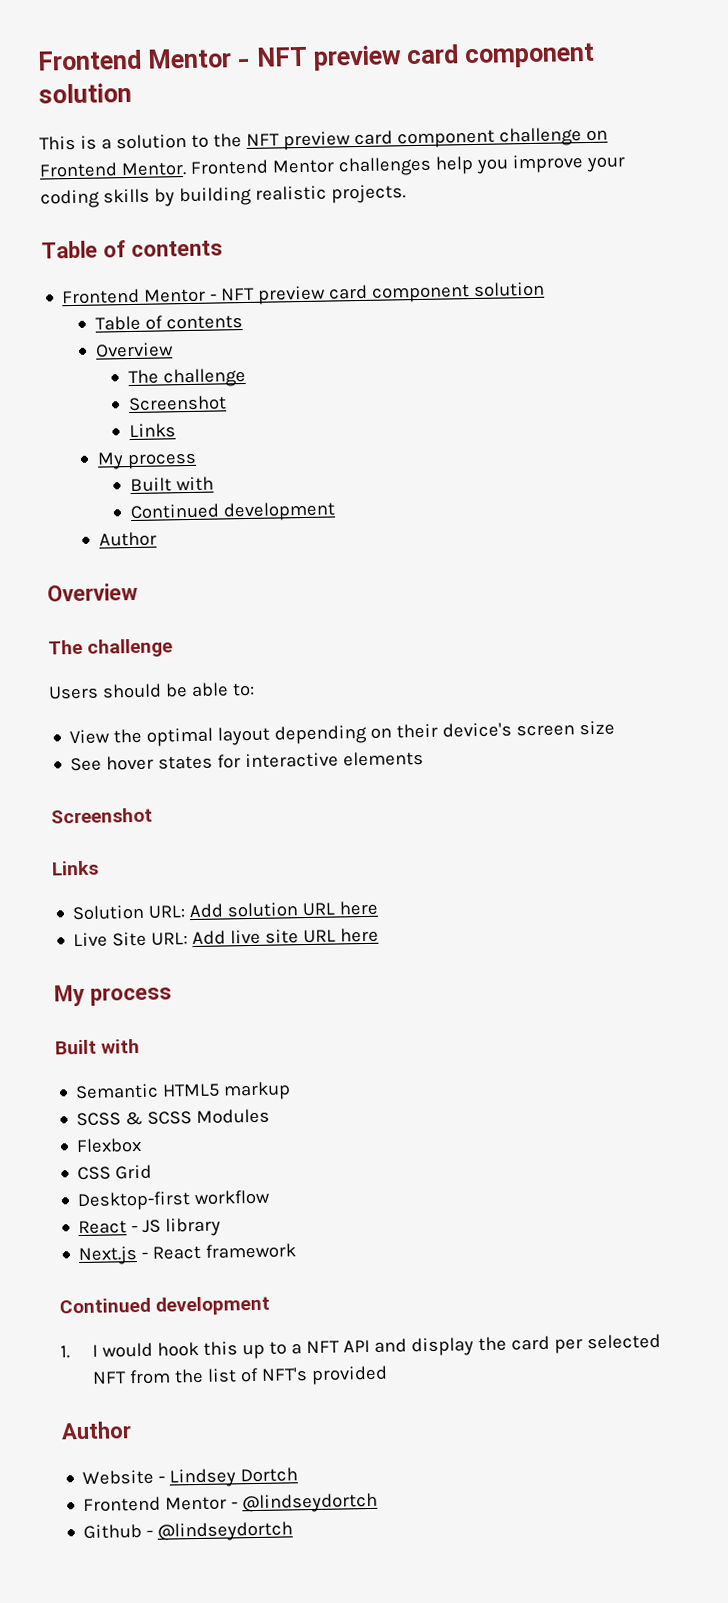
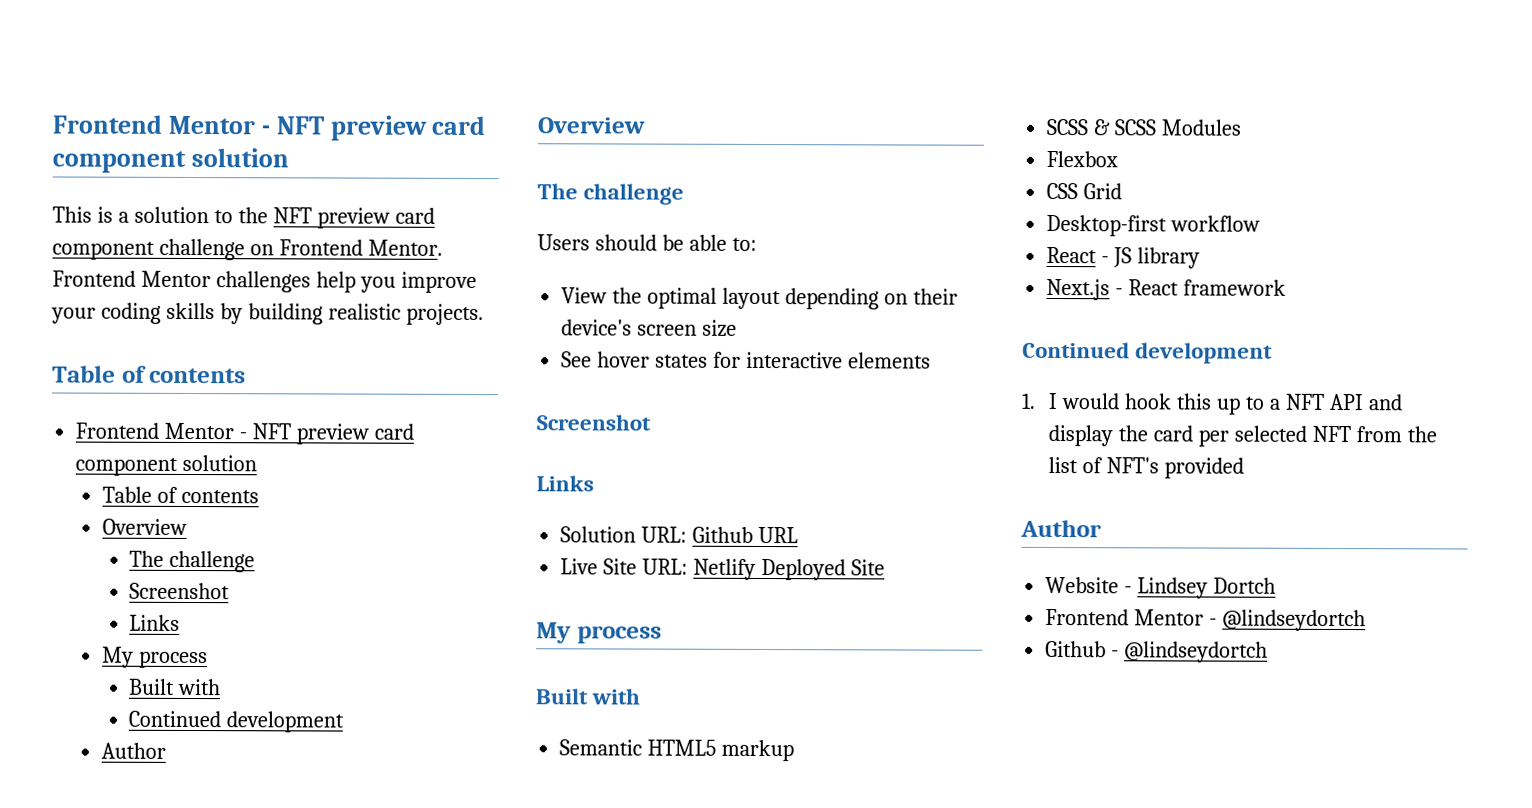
- Solution URL: Add solution URL here
+ Solution URL: Github URL
- Live Site URL: Add live site URL here
+ Live Site URL: Netlify Deployed Site

